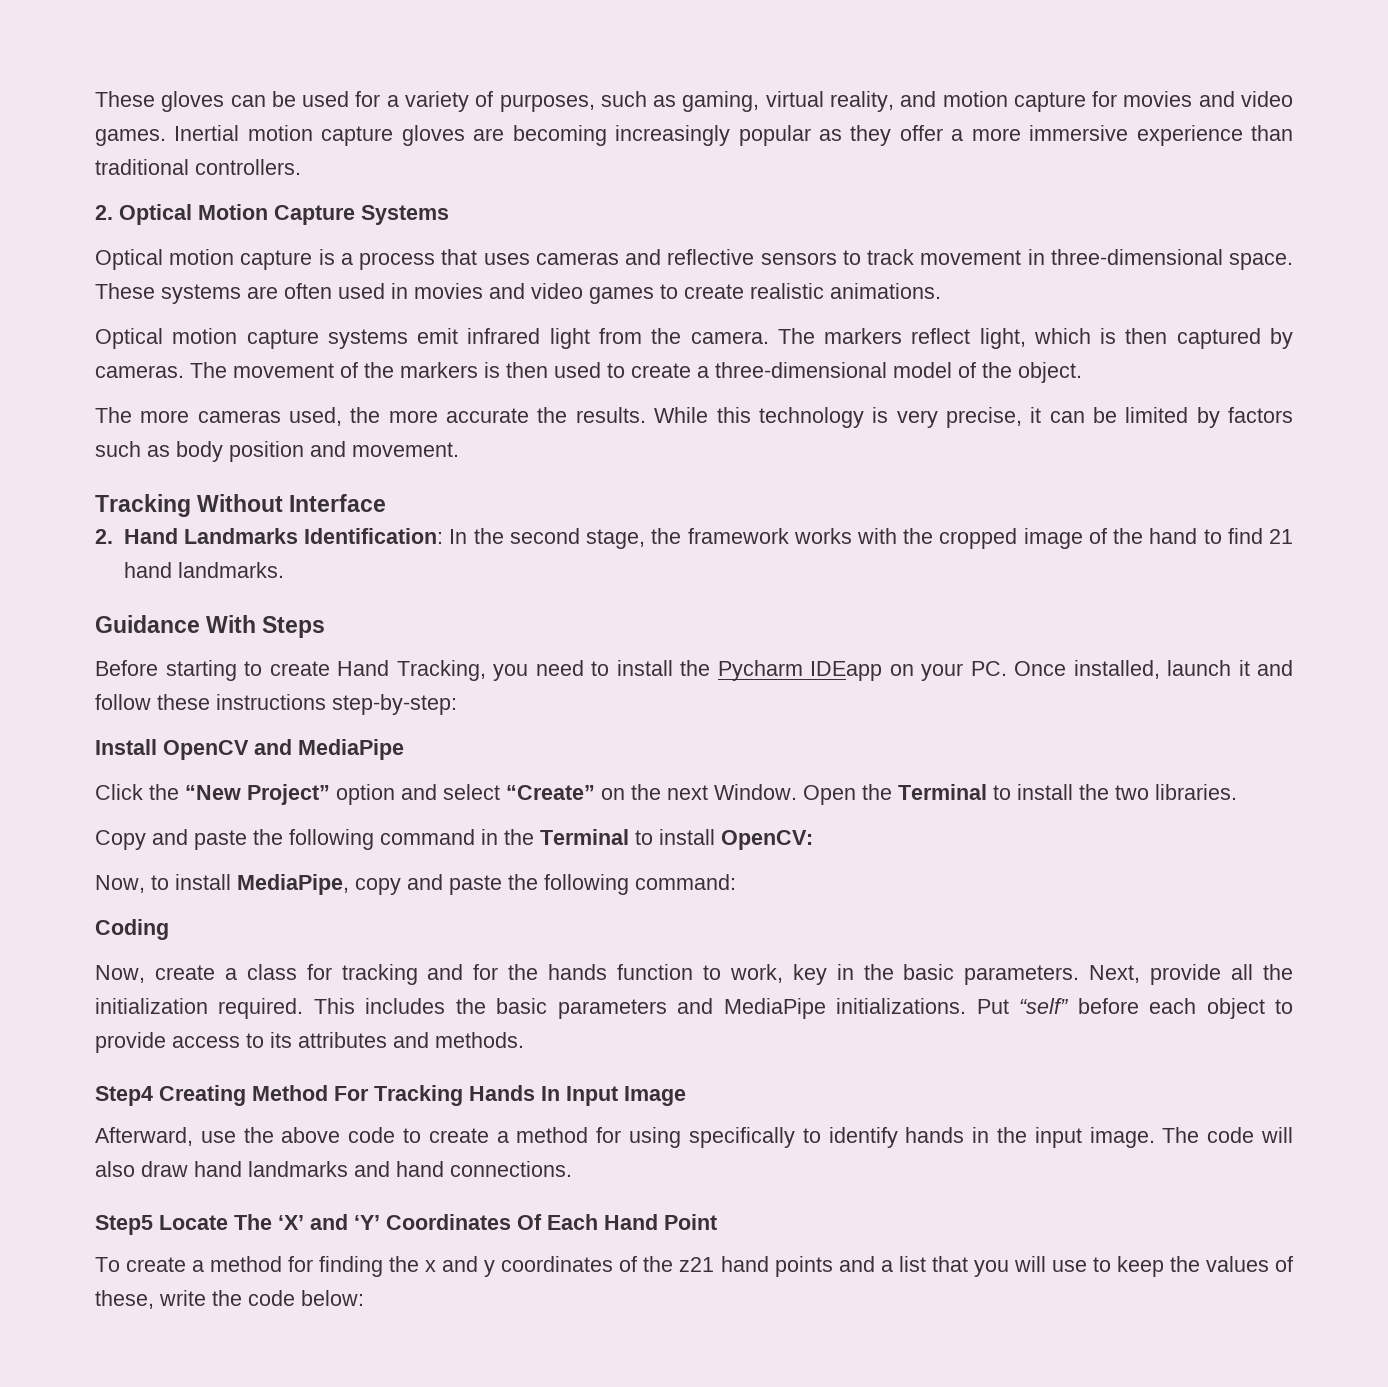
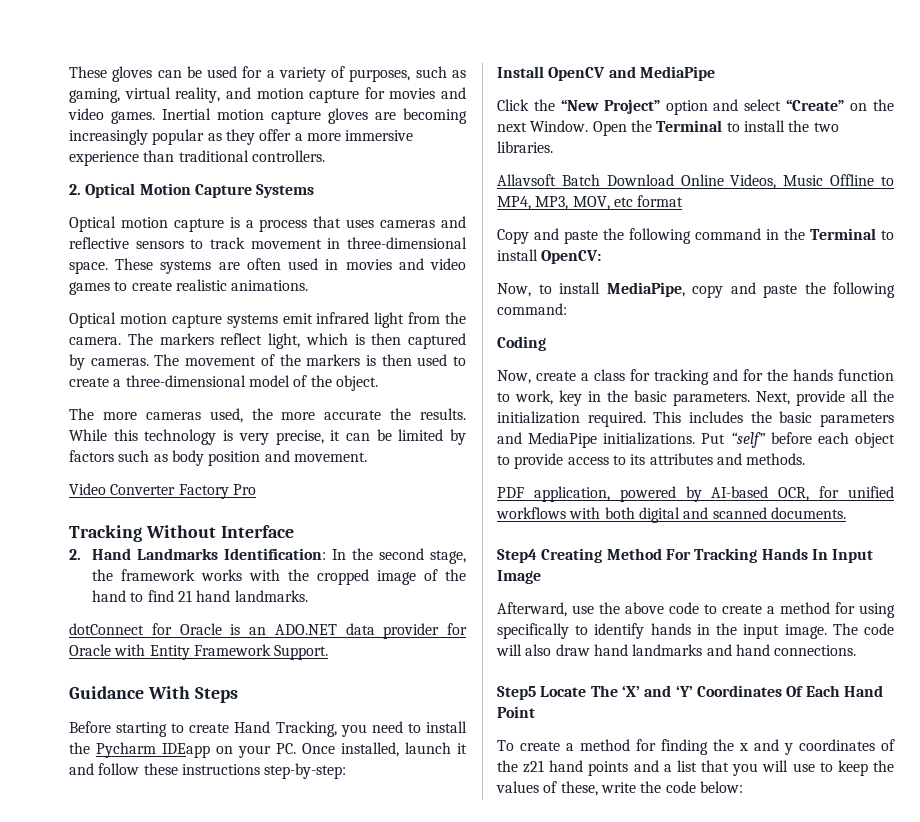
+ Video Converter Factory Pro
+ dotConnect for Oracle is an ADO.NET data provider for Oracle with Entity Framework Support.
+ Allavsoft Batch Download Online Videos, Music Offline to MP4, MP3, MOV, etc format
+ PDF application, powered by AI-based OCR, for unified workflows with both digital and scanned documents.

